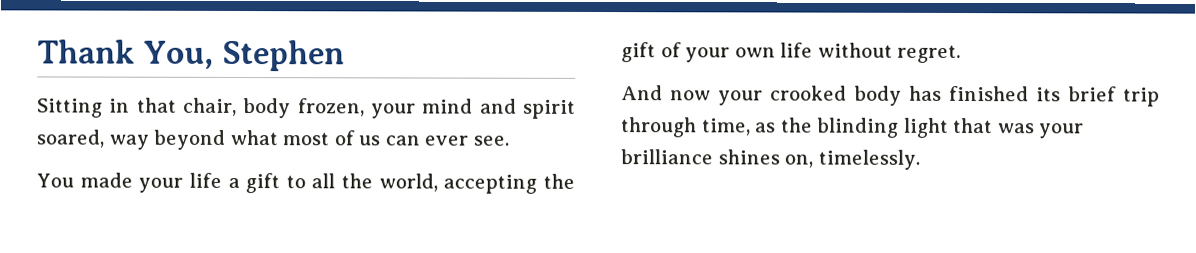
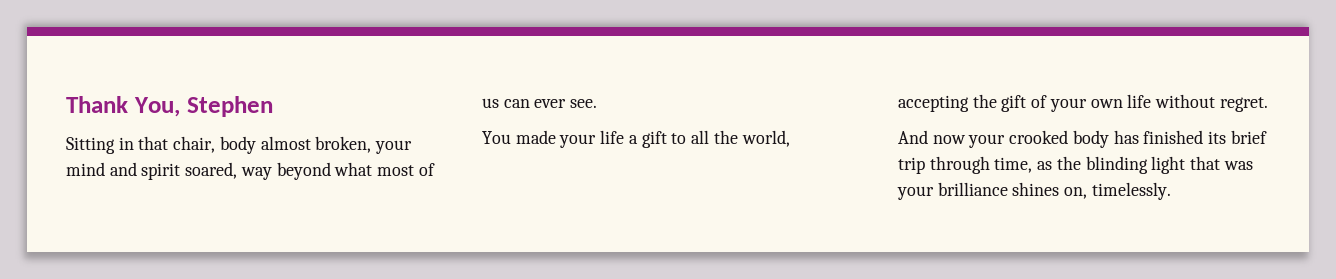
- Sitting in that chair, body frozen, your mind and spirit soared, way beyond what most of us can ever see.
+ Sitting in that chair, body almost broken, your mind and spirit soared, way beyond what most of us can ever see.

